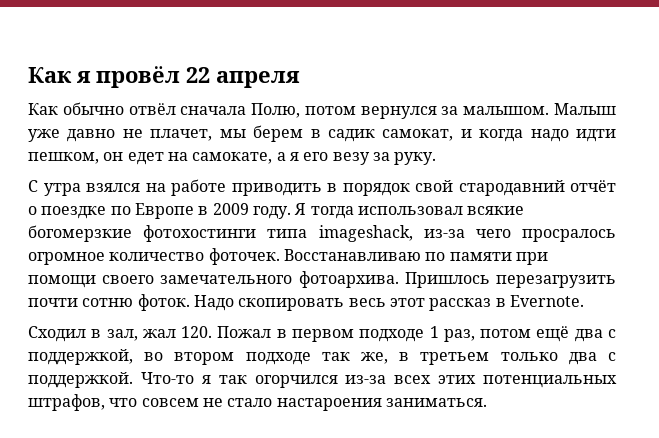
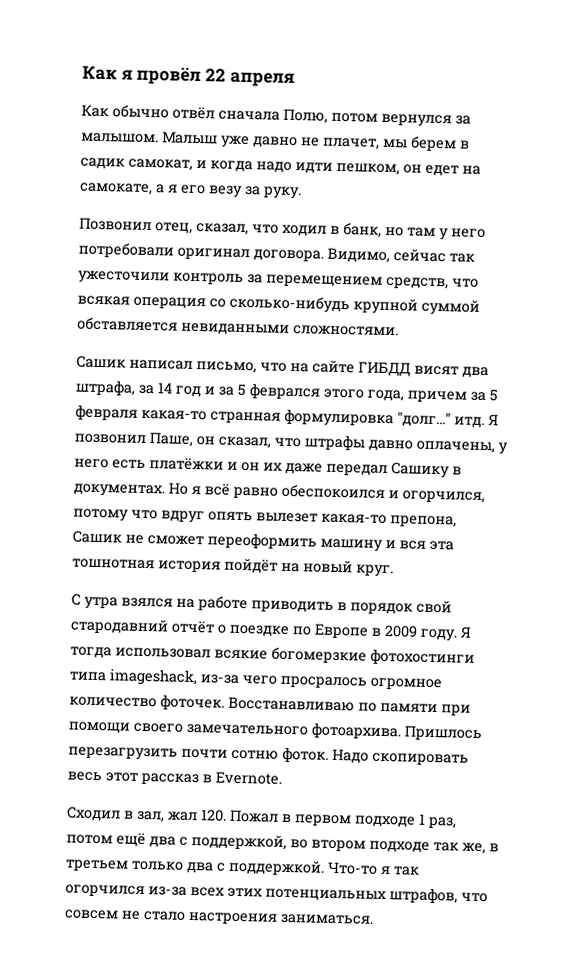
+ Позвонил отец, сказал, что ходил в банк, но там у него потребовали оригинал договора. Видимо, сейчас так ужесточили контроль за перемещением средств, что всякая операция со сколько-нибудь крупной суммой обставляется невиданными сложностями.
+ Сашик написал письмо, что на сайте ГИБДД висят два штрафа, за 14 год и за 5 феврался этого года, причем за 5 февраля какая-то странная формулировка "долг..." итд. Я позвонил Паше, он сказал, что штрафы давно оплачены, у него есть платёжки и он их даже передал Сашику в документах. Но я всё равно обеспокоился и огорчился, потому что вдруг опять вылезет какая-то препона, Сашик не сможет переоформить машину и вся эта тошнотная история пойдёт на новый круг.
- Что-то я так огорчился из-за всех этих потенциальных штрафов, что совсем не стало настароения заниматься.
+ Что-то я так огорчился из-за всех этих потенциальных штрафов, что совсем не стало настроения заниматься.

